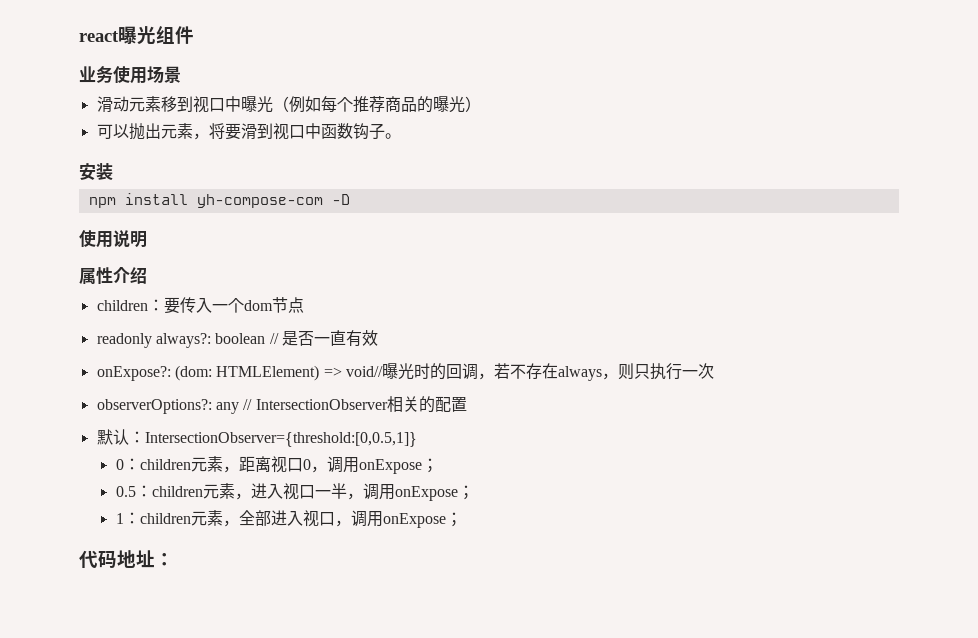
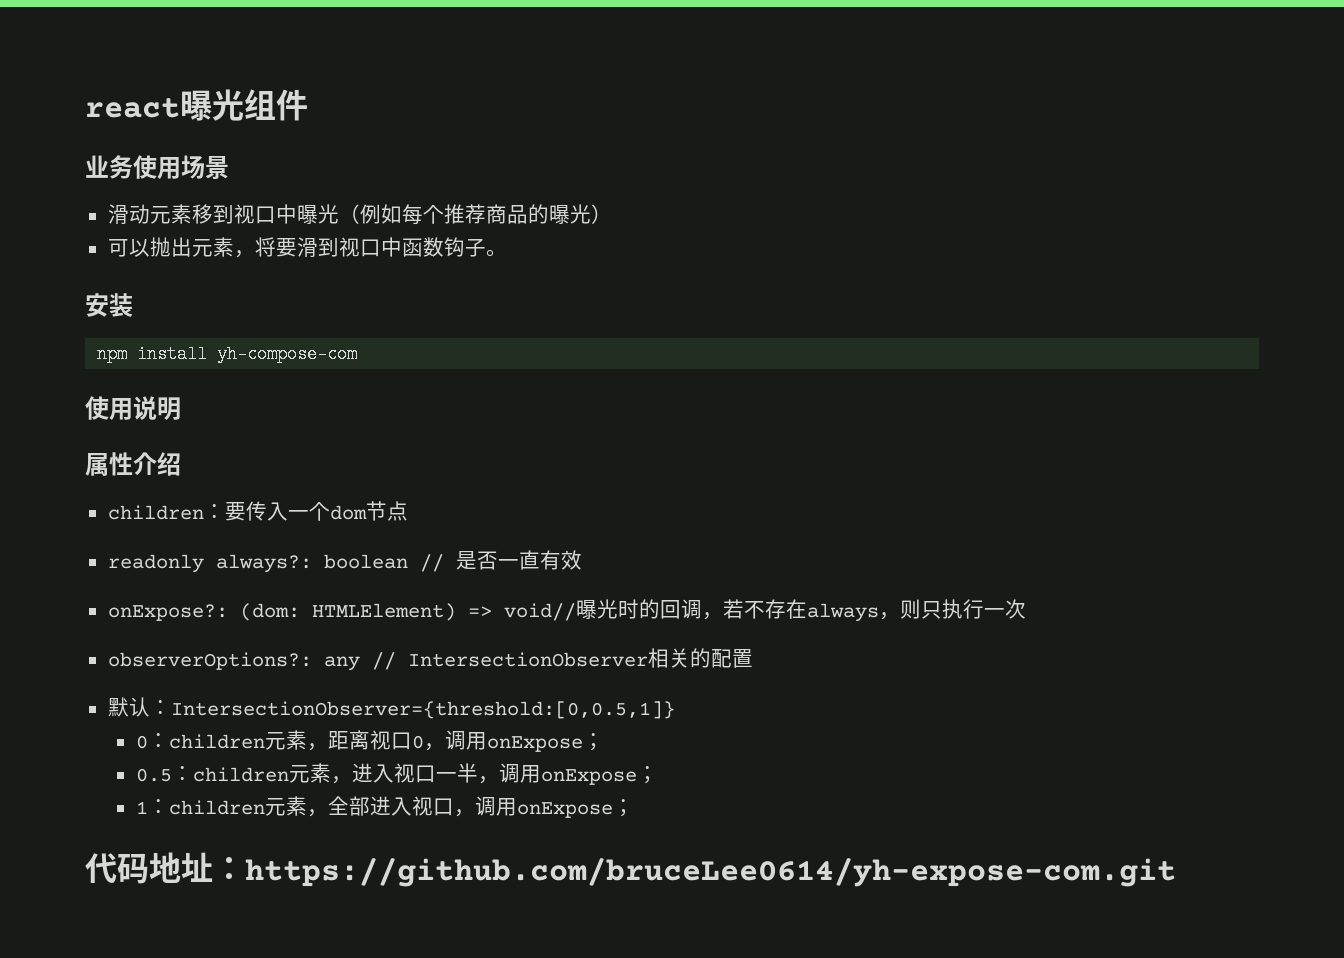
- npm install yh-compose-com -D
+ npm install yh-compose-com
- 代码地址：
+ 代码地址：https://github.com/bruceLee0614/yh-expose-com.git

